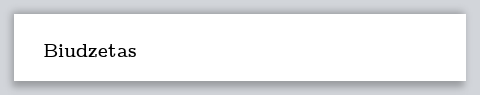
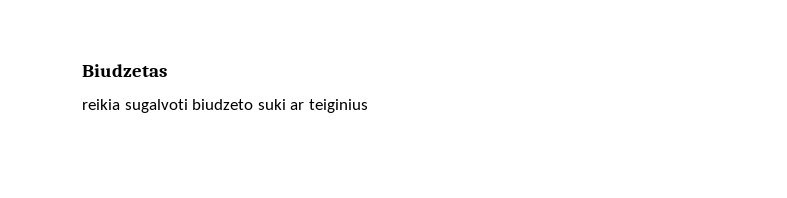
+ reikia sugalvoti biudzeto suki ar teiginius

